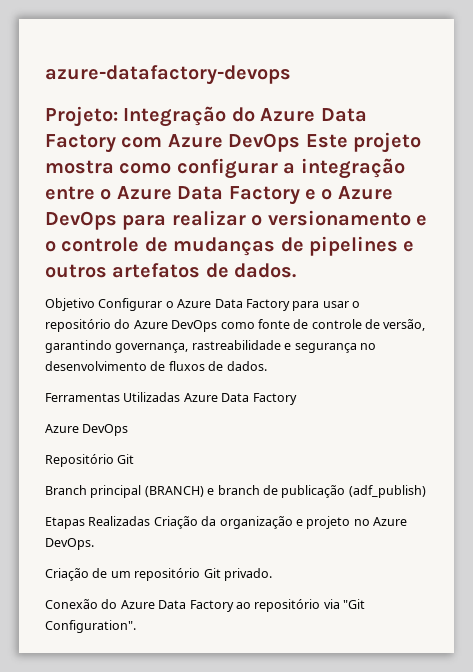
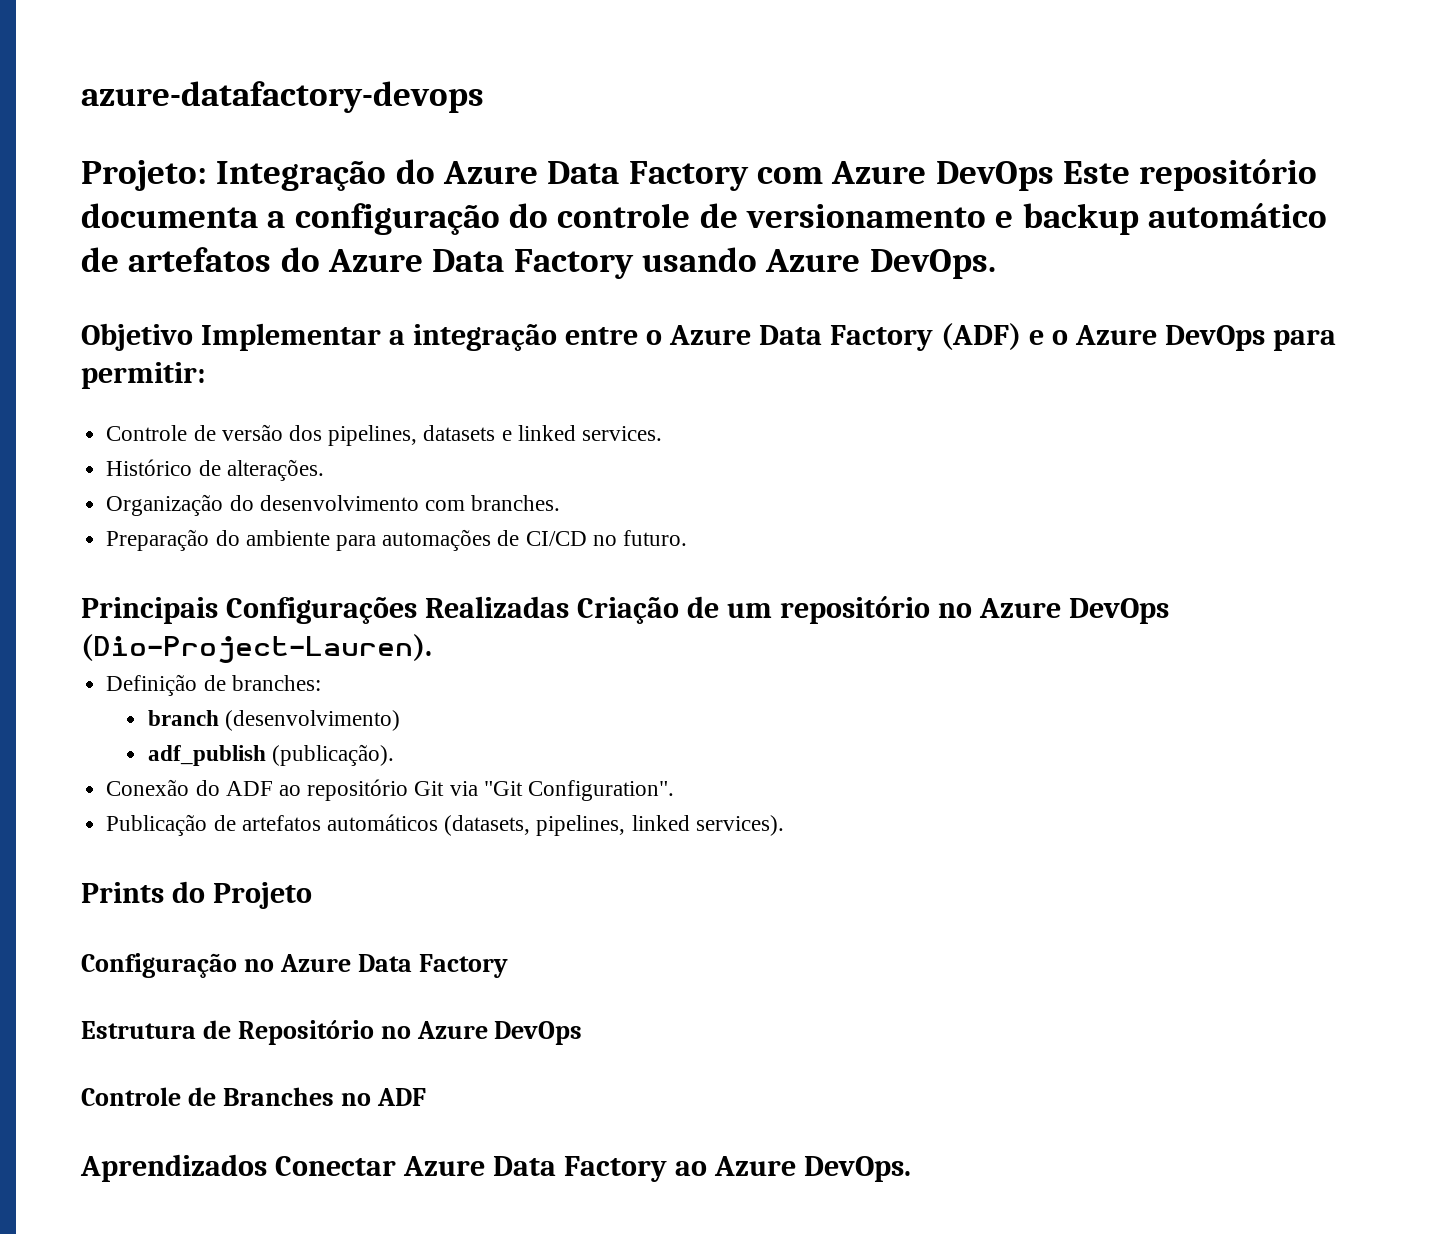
- Projeto: Integração do Azure Data Factory com Azure DevOps Este projeto mostra como configurar a integração entre o Azure Data Factory e o Azure DevOps para realizar o versionamento e o controle de mudanças de pipelines e outros artefatos de dados.
- Objetivo Configurar o Azure Data Factory para usar o repositório do Azure DevOps como fonte de controle de versão, garantindo governança, rastreabilidade e segurança no desenvolvimento de fluxos de dados.
- Ferramentas Utilizadas Azure Data Factory
- Azure DevOps
- Repositório Git
- Branch principal (BRANCH) e branch de publicação (adf_publish)
- Etapas Realizadas Criação da organização e projeto no Azure DevOps.
- Criação de um repositório Git privado.
- Conexão do Azure Data Factory ao repositório via "Git Configuration".
+ Projeto: Integração do Azure Data Factory com Azure DevOps Este repositório documenta a configuração do controle de versionamento e backup automático de artefatos do Azure Data Factory usando Azure DevOps.
+ Objetivo Implementar a integração entre o Azure Data Factory (ADF) e o Azure DevOps para permitir:
+ Controle de versão dos pipelines, datasets e linked services.
+ Histórico de alterações.
+ Organização do desenvolvimento com branches.
+ Preparação do ambiente para automações de CI/CD no futuro.
+ Principais Configurações Realizadas Criação de um repositório no Azure DevOps (Dio-Project-Lauren).
+ Definição de branches:
+ branch (desenvolvimento)
+ adf_publish (publicação).
+ Conexão do ADF ao repositório Git via "Git Configuration".
+ Publicação de artefatos automáticos (datasets, pipelines, linked services).
+ Prints do Projeto
+ Configuração no Azure Data Factory
+ Estrutura de Repositório no Azure DevOps
+ Controle de Branches no ADF
+ Aprendizados Conectar Azure Data Factory ao Azure DevOps.

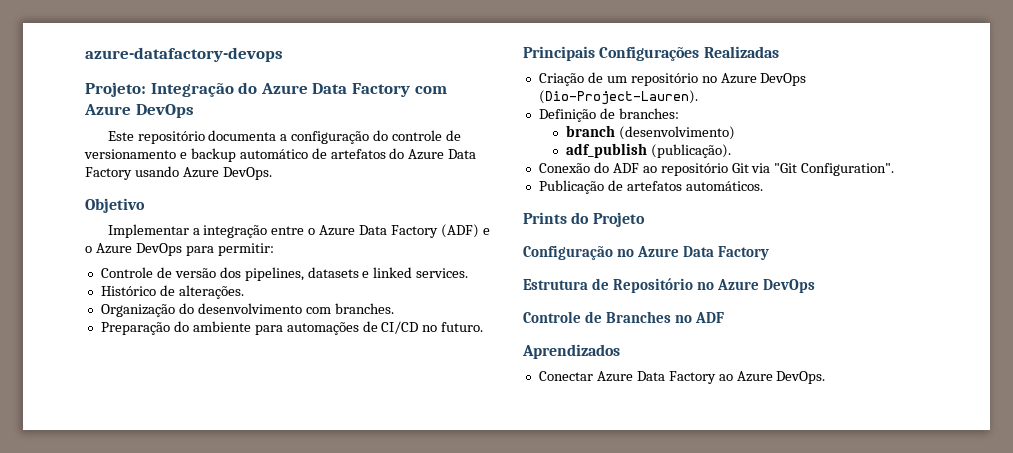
- Projeto: Integração do Azure Data Factory com Azure DevOps Este repositório documenta a configuração do controle de versionamento e backup automático de artefatos do Azure Data Factory usando Azure DevOps.
+ Projeto: Integração do Azure Data Factory com Azure DevOps
+ Este repositório documenta a configuração do controle de versionamento e backup automático de artefatos do Azure Data Factory usando Azure DevOps.
- Objetivo Implementar a integração entre o Azure Data Factory (ADF) e o Azure DevOps para permitir:
+ Objetivo
+ Implementar a integração entre o Azure Data Factory (ADF) e o Azure DevOps para permitir:
- Principais Configurações Realizadas Criação de um repositório no Azure DevOps (Dio-Project-Lauren).
+ Principais Configurações Realizadas
+ Criação de um repositório no Azure DevOps (Dio-Project-Lauren).
- Publicação de artefatos automáticos (datasets, pipelines, linked services).
+ Publicação de artefatos automáticos.
- Aprendizados Conectar Azure Data Factory ao Azure DevOps.
+ Aprendizados
+ Conectar Azure Data Factory ao Azure DevOps.

